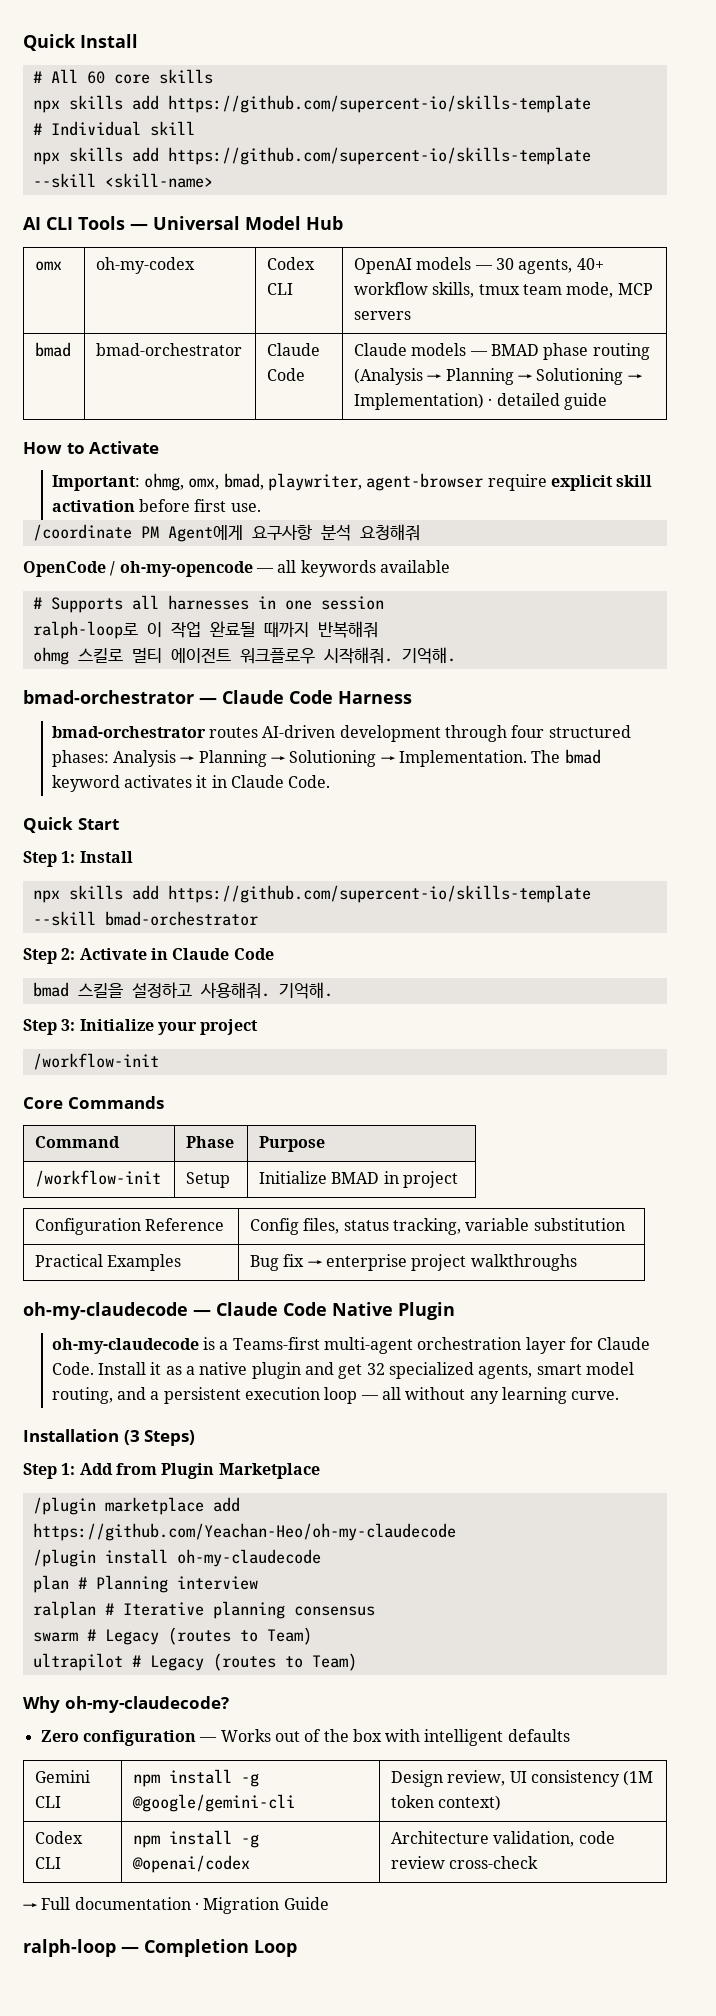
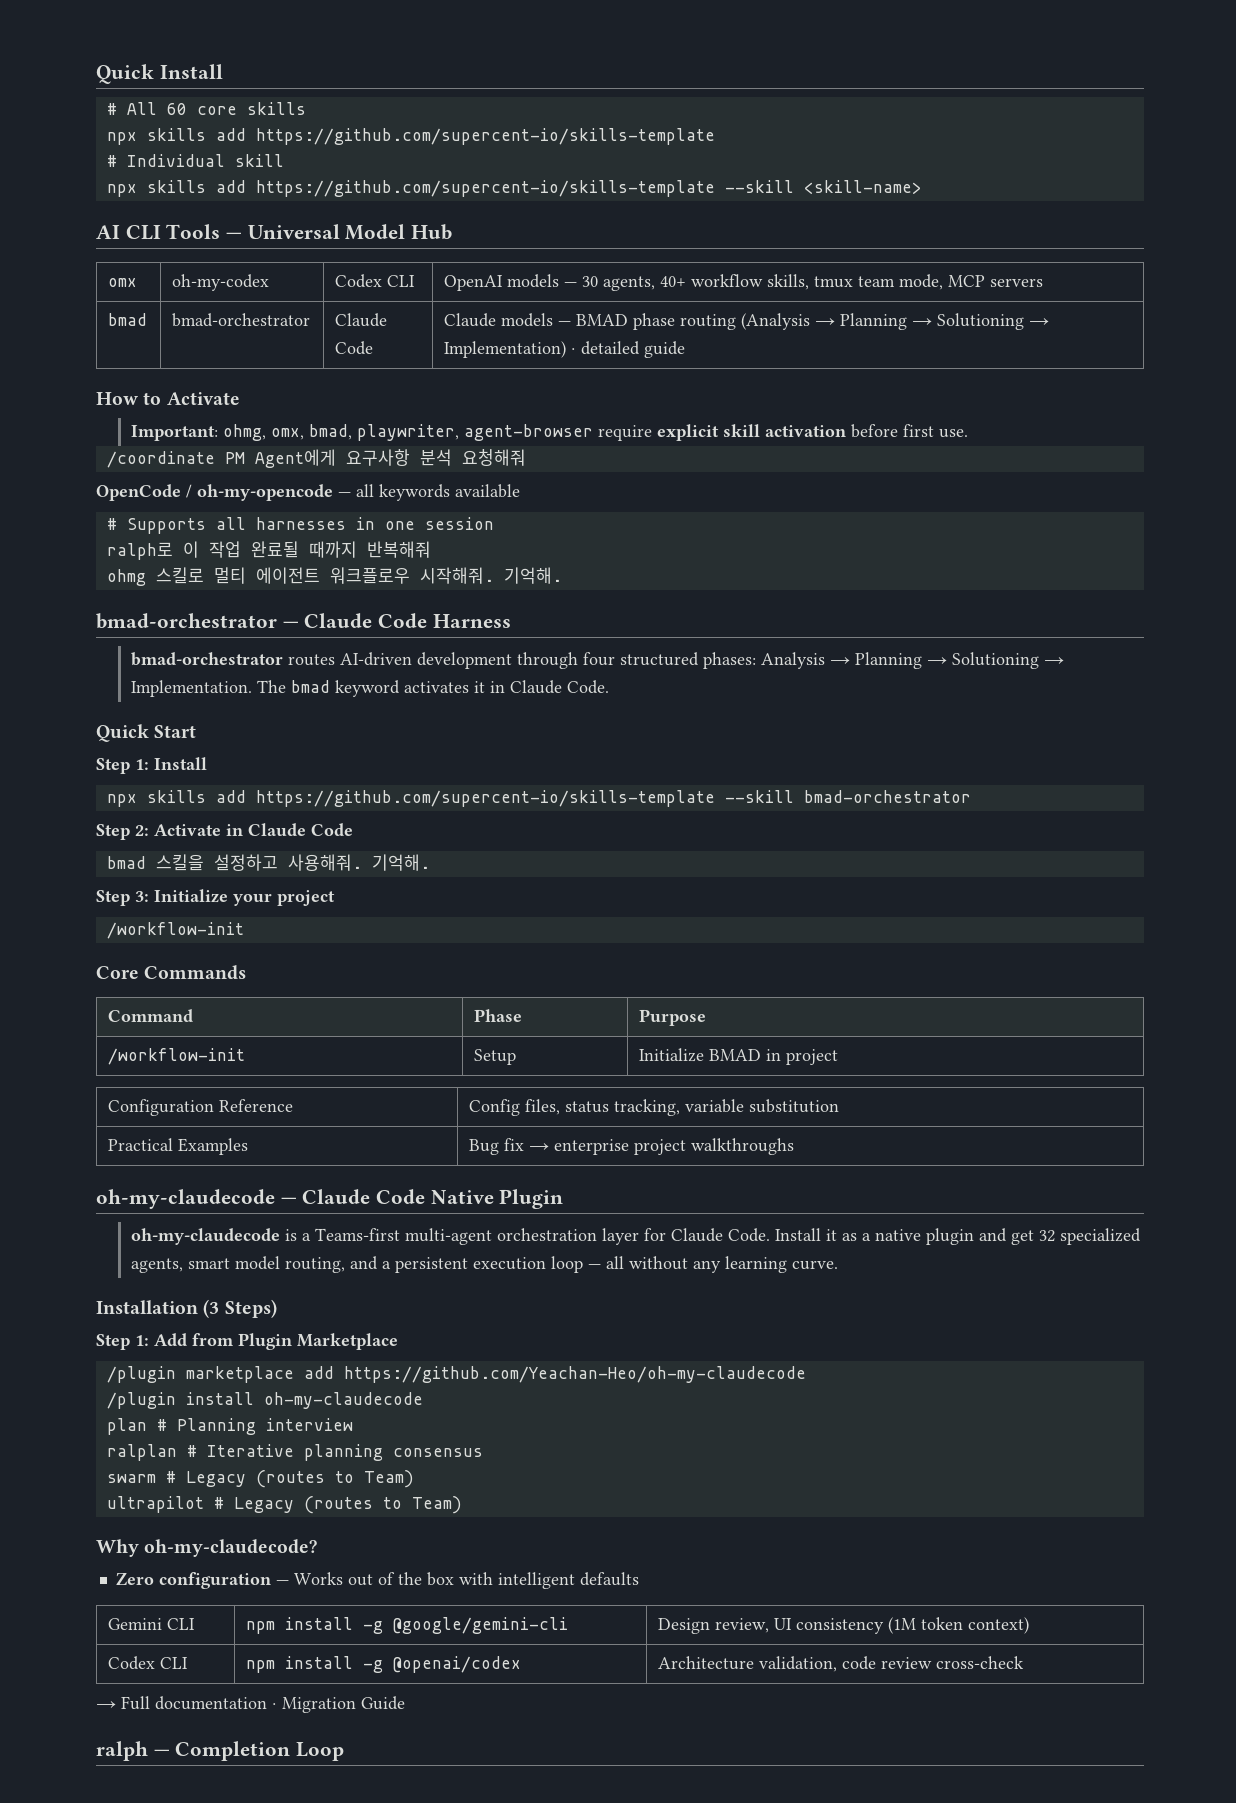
- ralph-loop로 이 작업 완료될 때까지 반복해줘
+ ralph로 이 작업 완료될 때까지 반복해줘
- ralph-loop — Completion Loop
+ ralph — Completion Loop

